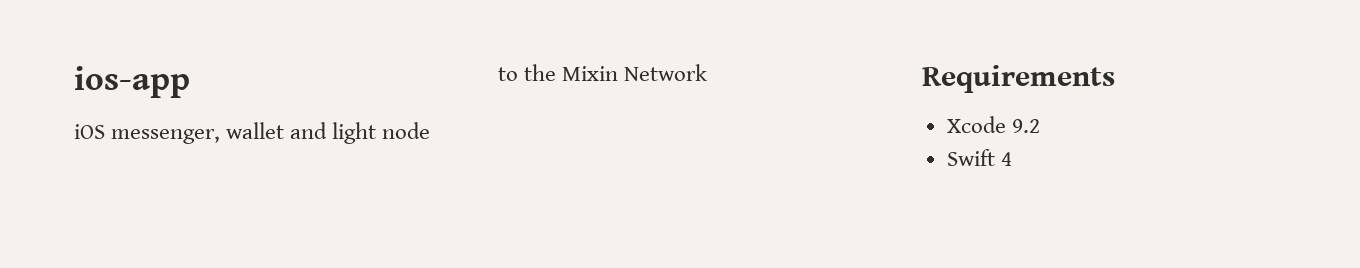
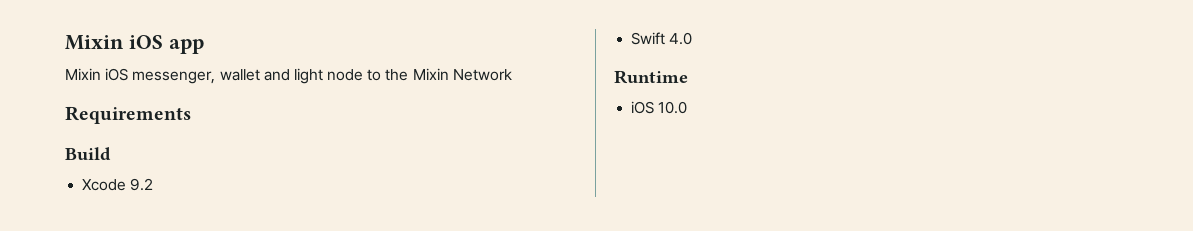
- ios-app
- iOS messenger, wallet and light node to the Mixin Network
+ Mixin iOS app
+ Mixin iOS messenger, wallet and light node to the Mixin Network
+ Build
- Swift 4
+ Swift 4.0
+ Runtime
+ iOS 10.0

